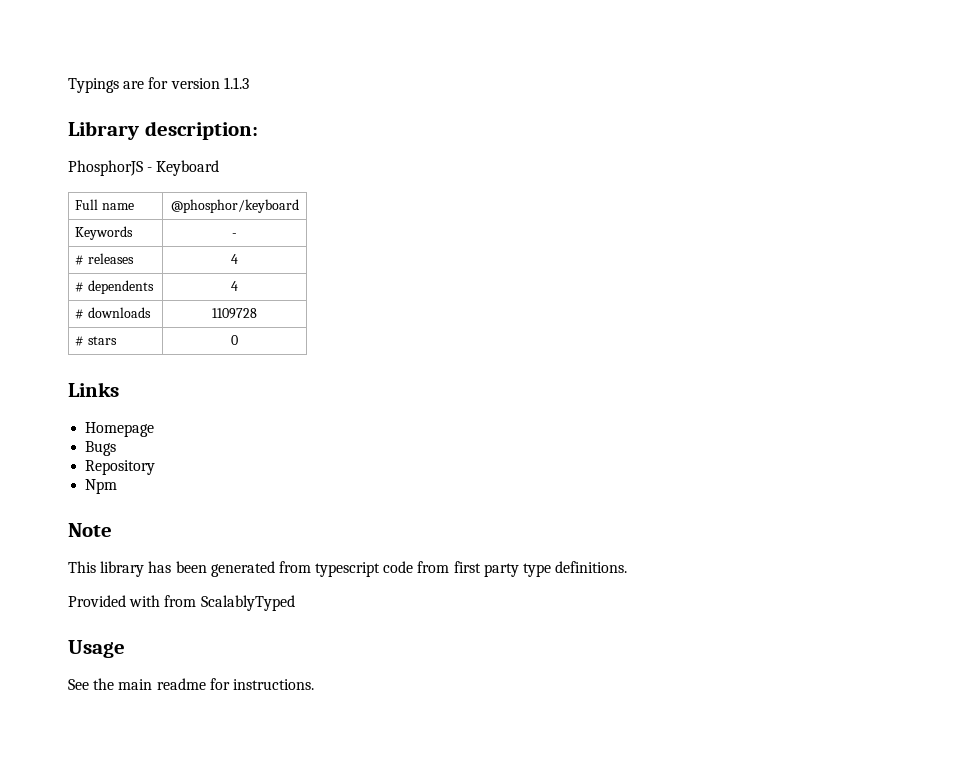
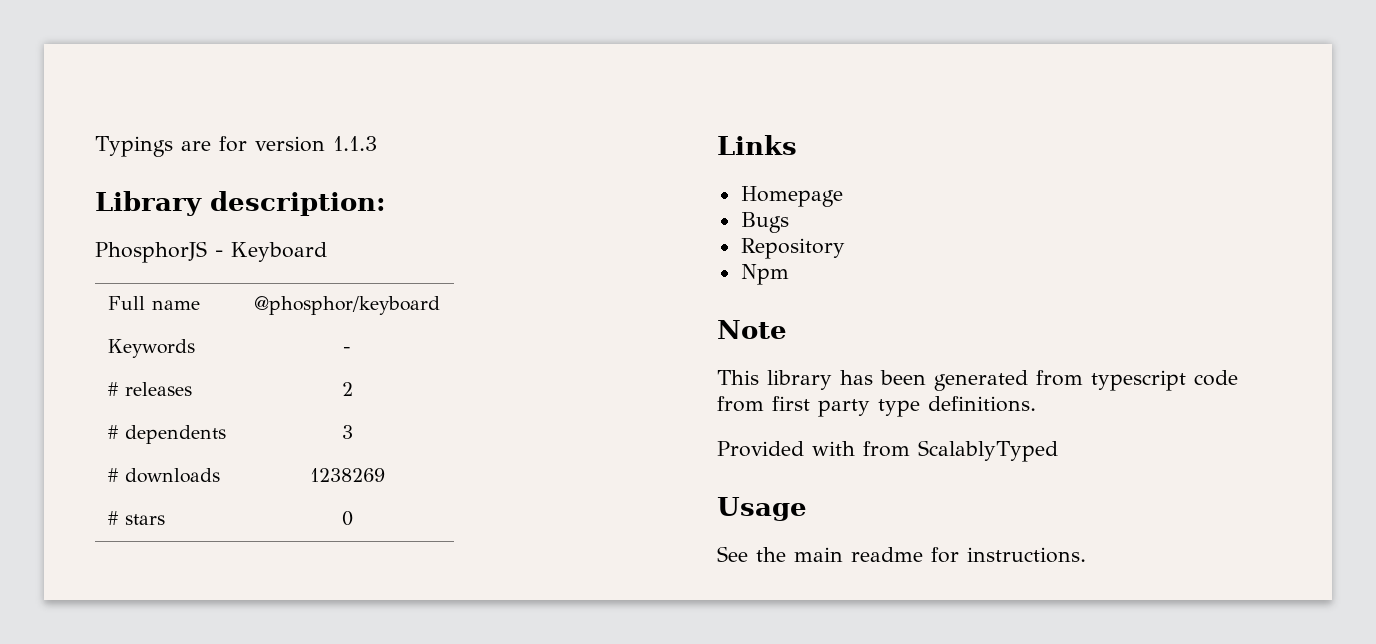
- # releases | 4
+ # releases | 2
- # dependents | 4
+ # dependents | 3
- # downloads | 1109728
+ # downloads | 1238269

